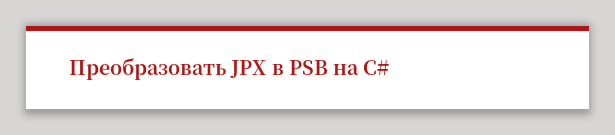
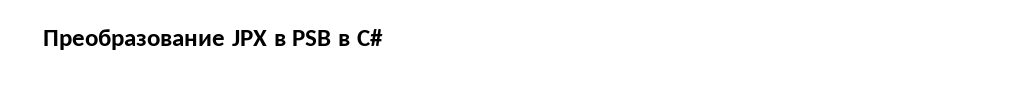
- Преобразовать JPX в PSB на C#
+ Преобразование JPX в PSB в C#

